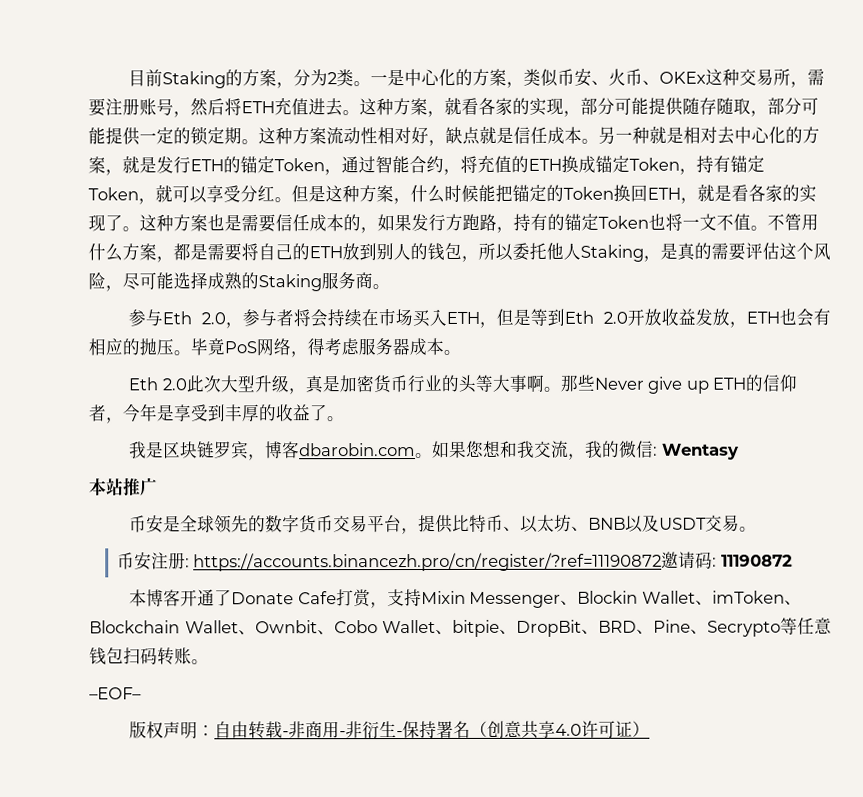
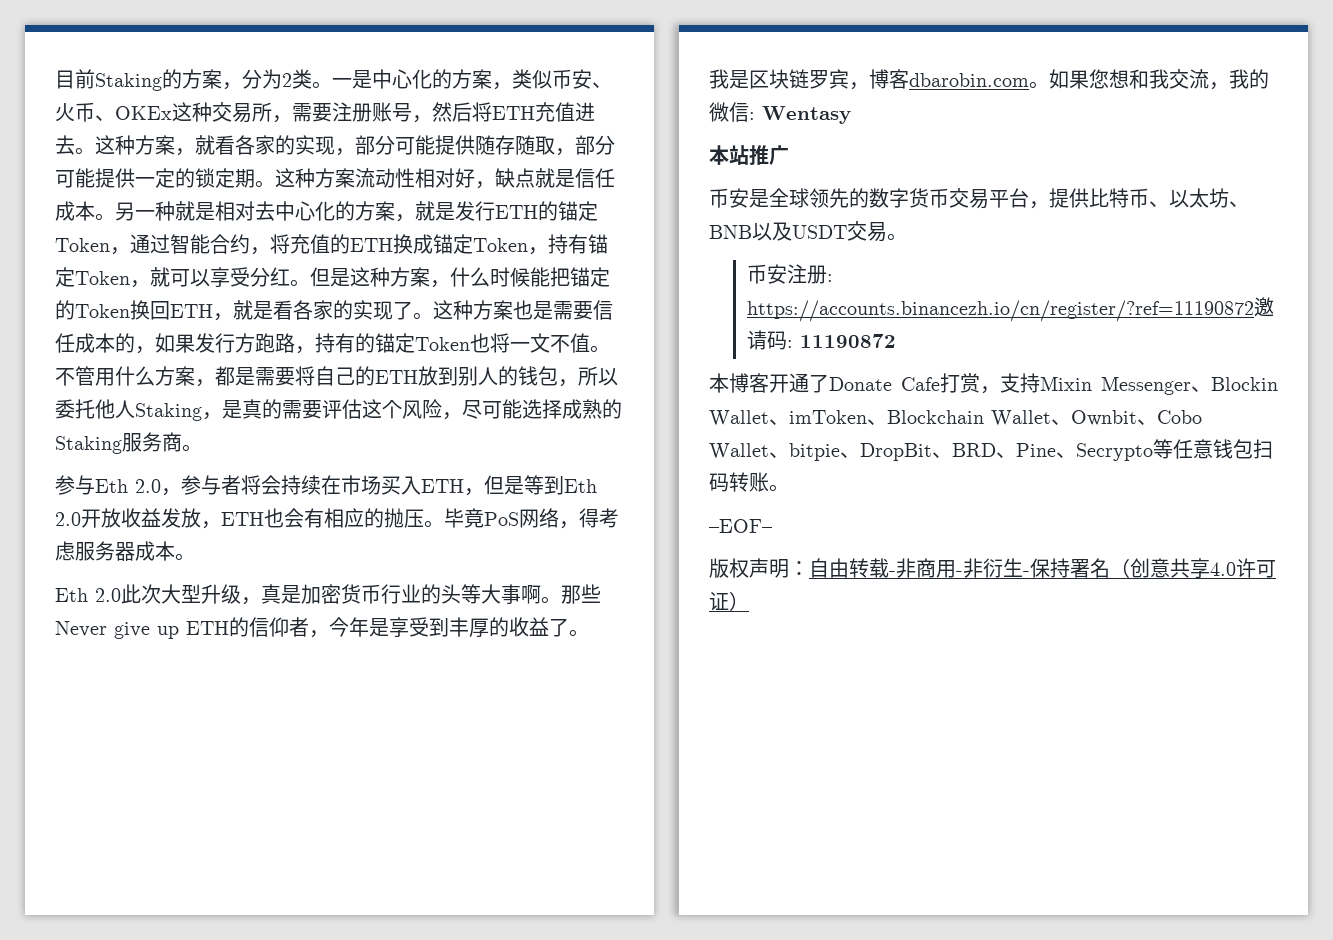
- 币安注册: https://accounts.binancezh.pro/cn/register/?ref=11190872邀请码: 11190872
+ 币安注册: https://accounts.binancezh.io/cn/register/?ref=11190872邀请码: 11190872

